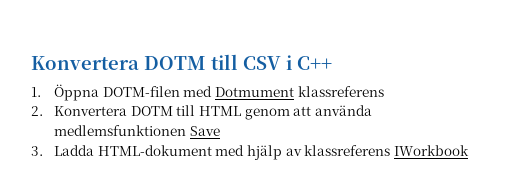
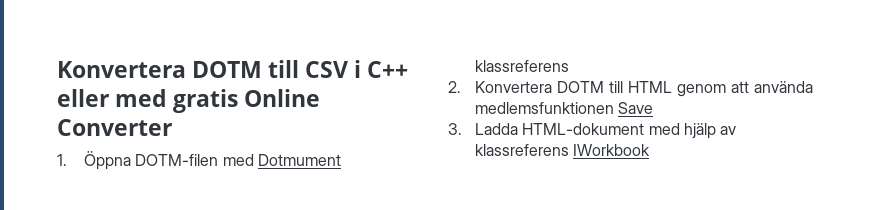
- Konvertera DOTM till CSV i C++
+ Konvertera DOTM till CSV i C++ eller med gratis Online Converter

